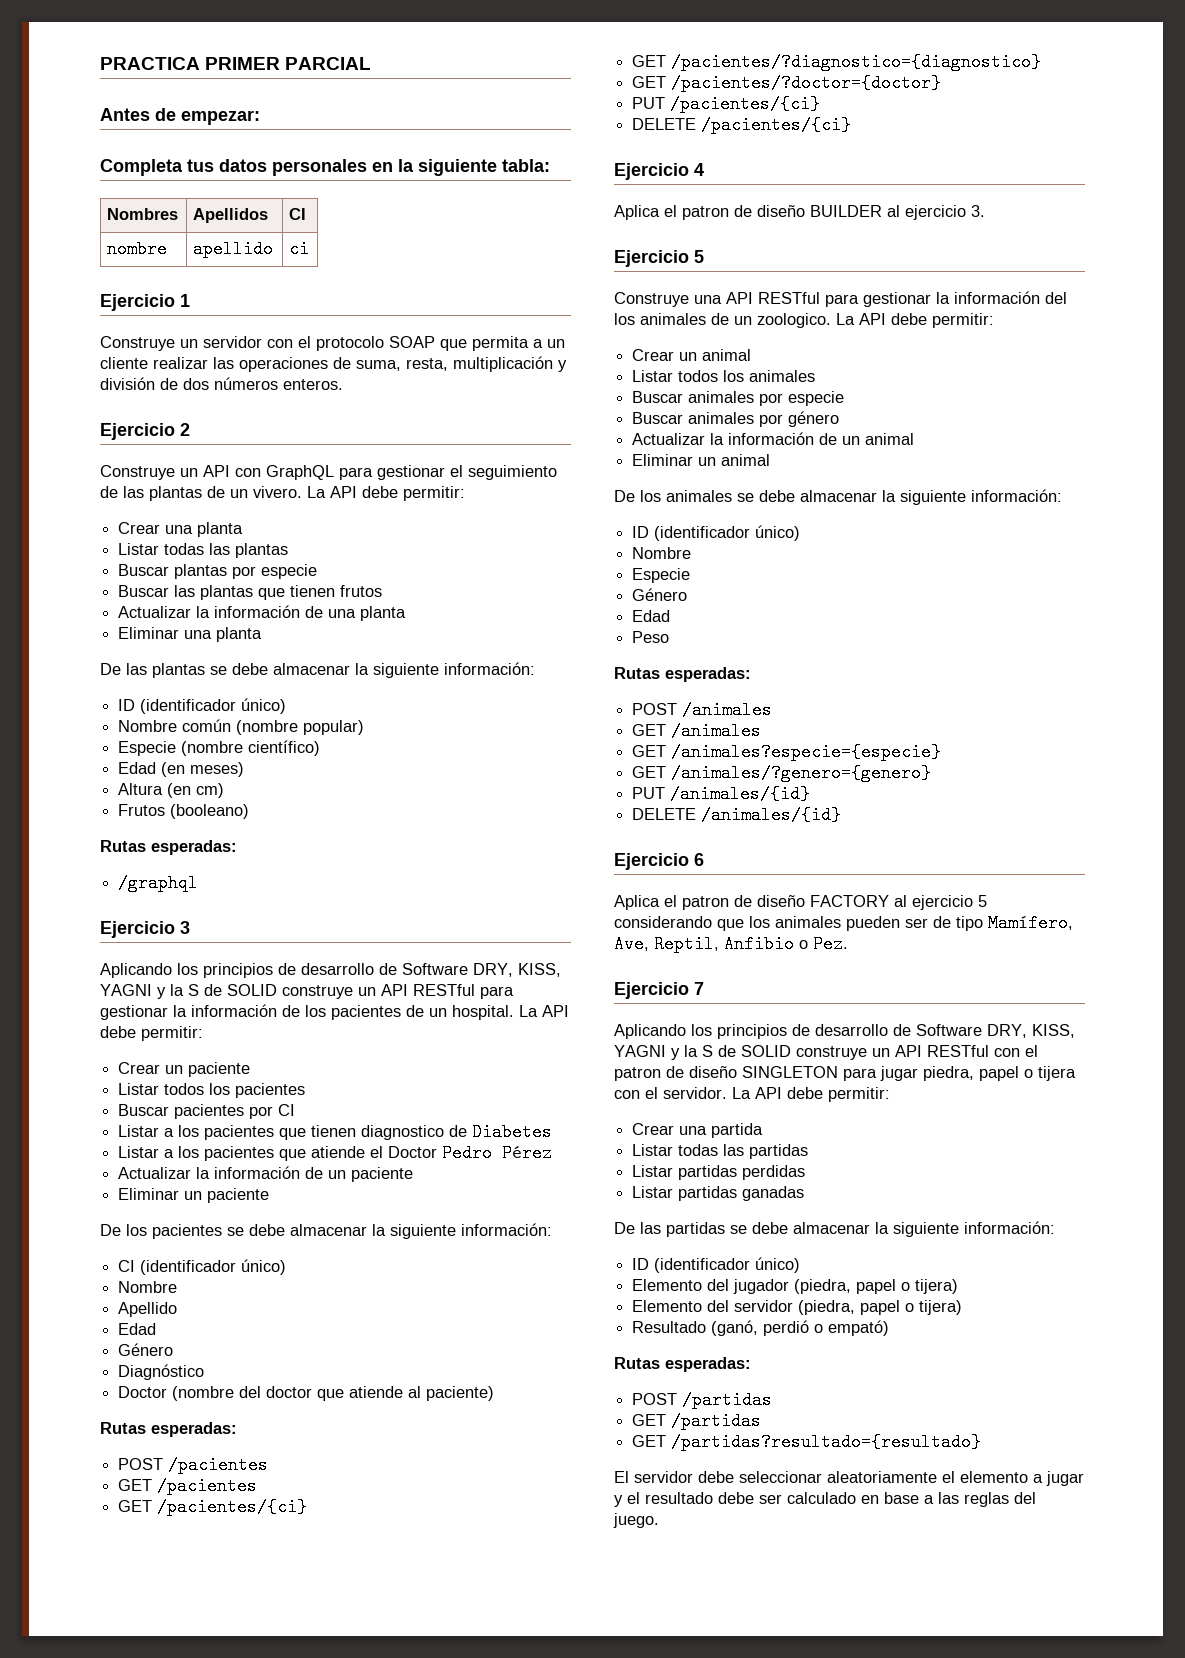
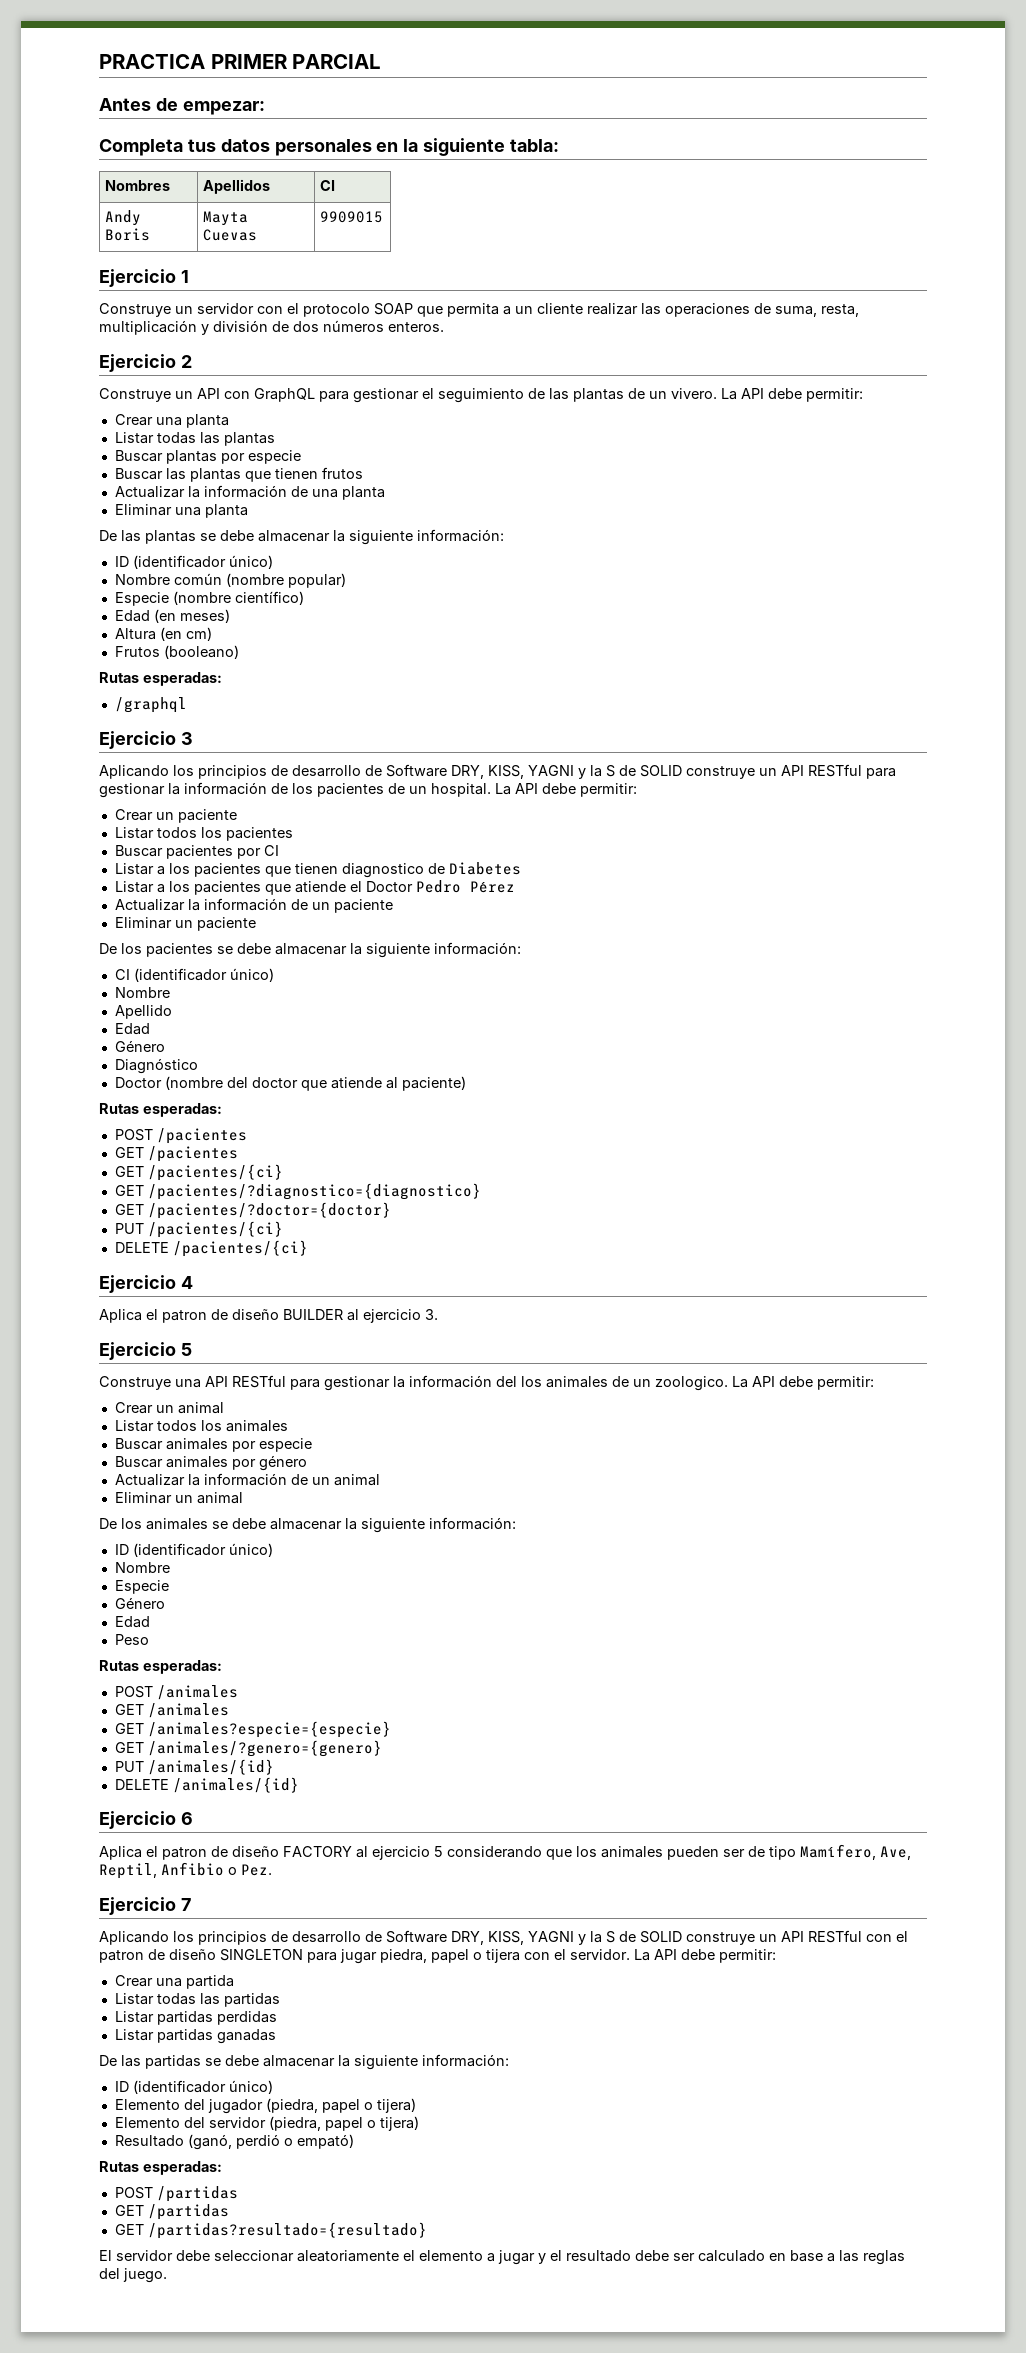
- nombre | apellido | ci
+ Andy Boris | Mayta Cuevas | 9909015

